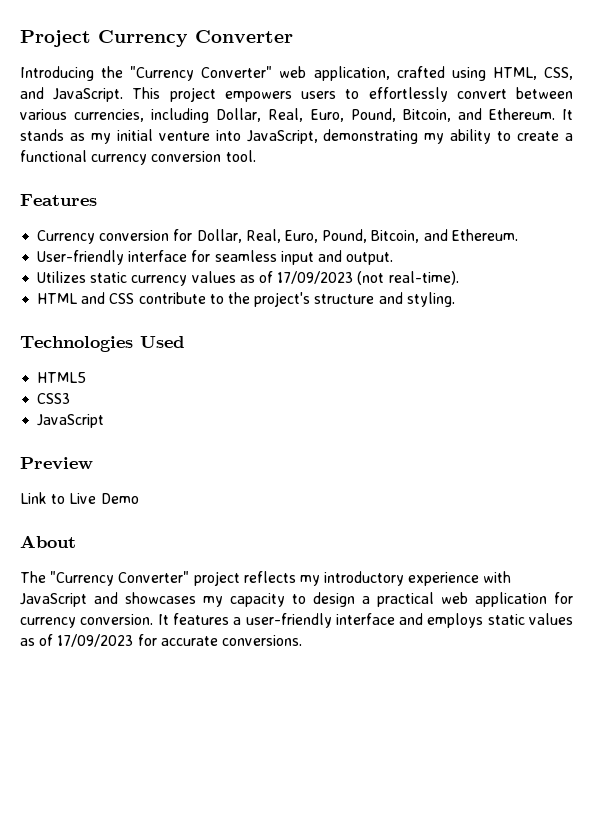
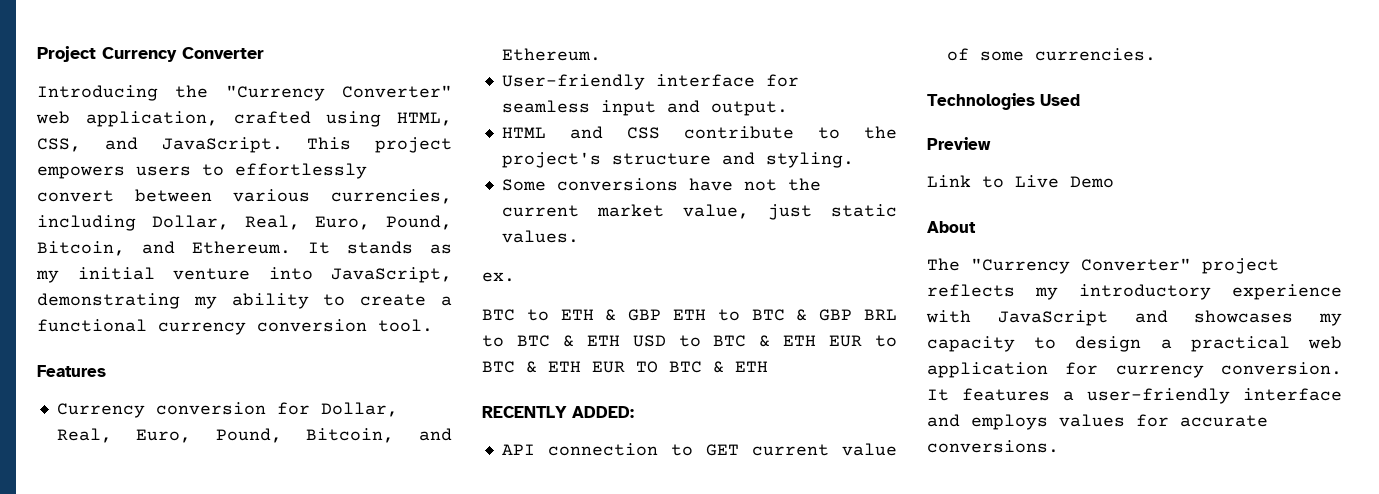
- Utilizes static currency values as of 17/09/2023 (not real-time).
+ Some conversions have not the current market value, just static values.
+ ex.
+ BTC to ETH & GBP ETH to BTC & GBP BRL to BTC & ETH USD to BTC & ETH EUR to BTC & ETH EUR TO BTC & ETH
+ RECENTLY ADDED:
+ API connection to GET current value of some currencies.
- HTML5
- CSS3
- JavaScript
- It features a user-friendly interface and employs static values as of 17/09/2023 for accurate conversions.
+ It features a user-friendly interface and employs values for accurate conversions.

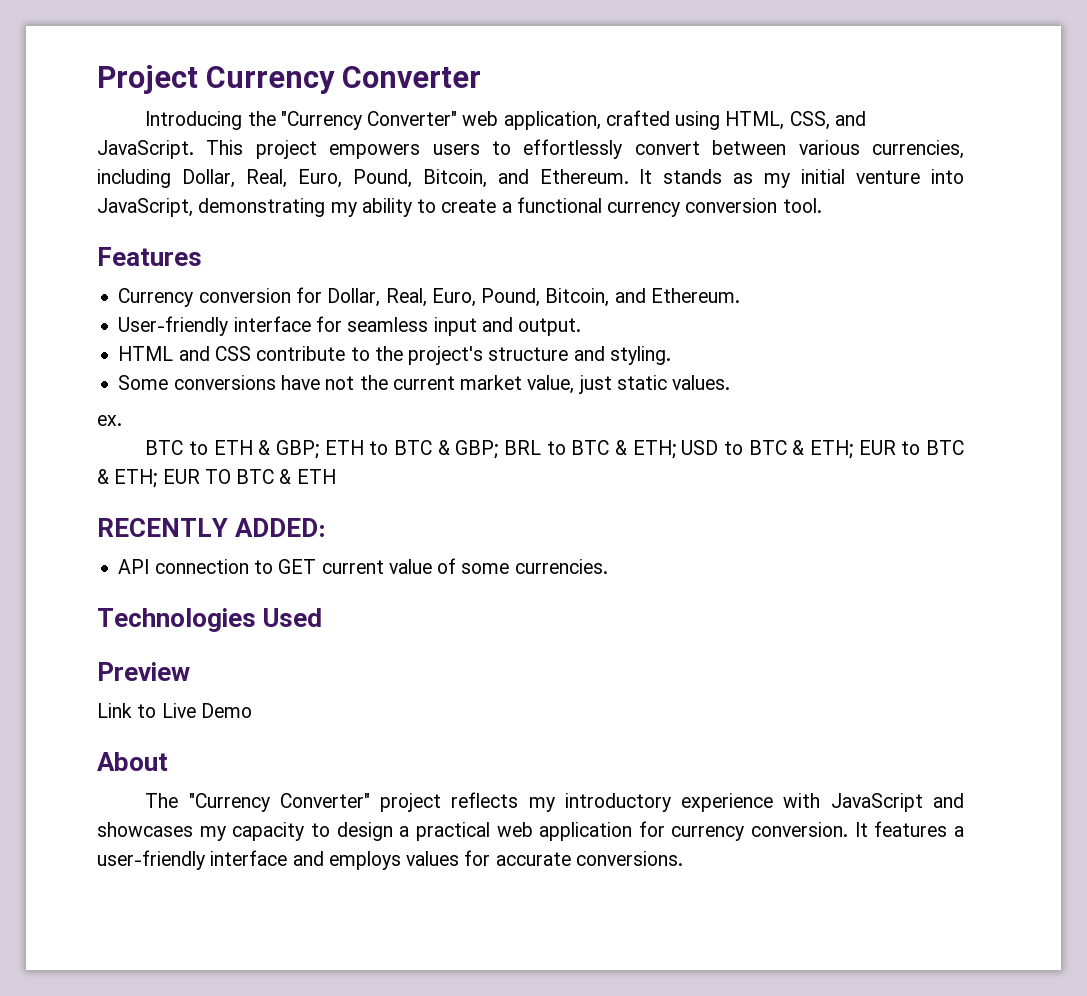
- BTC to ETH & GBP ETH to BTC & GBP BRL to BTC & ETH USD to BTC & ETH EUR to BTC & ETH EUR TO BTC & ETH
+ BTC to ETH & GBP; ETH to BTC & GBP; BRL to BTC & ETH; USD to BTC & ETH; EUR to BTC & ETH; EUR TO BTC & ETH

